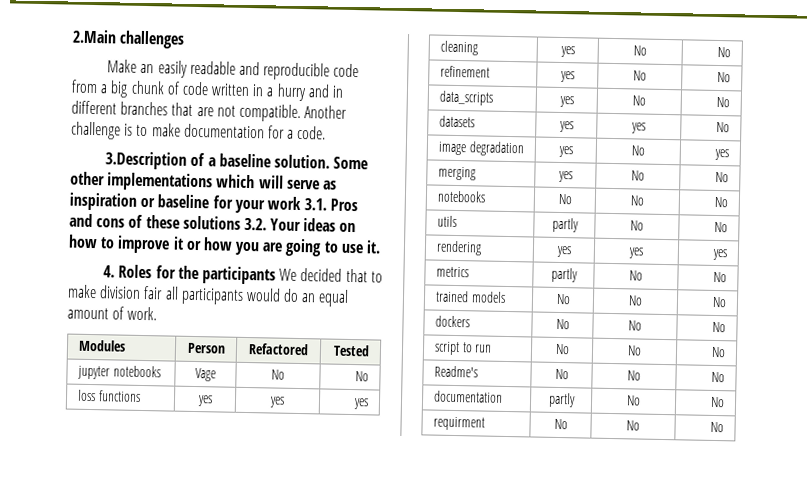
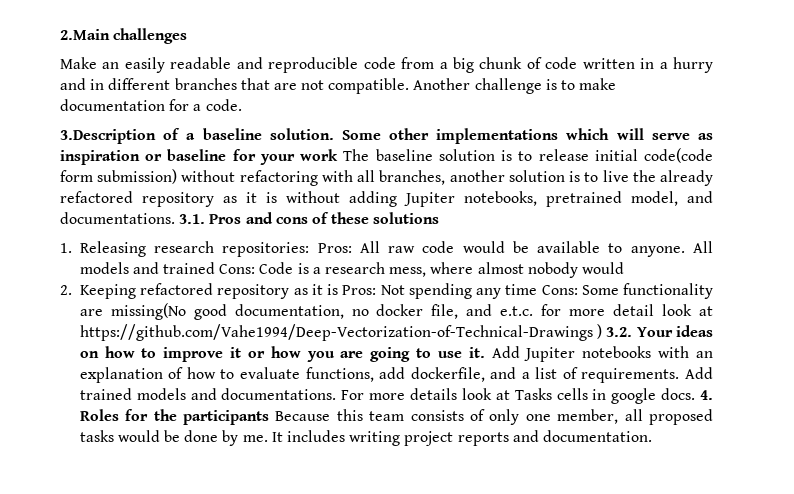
- Some other implementations which will serve as inspiration or baseline for your work 3.1. Pros and cons of these solutions 3.2. Your ideas on how to improve it or how you are going to use it.
- 4. Roles for the participants We decided that to make division fair all participants would do an equal amount of work.
- Modules | Person | Refactored | Tested
- jupyter notebooks | Vage | No | No
- loss functions | yes | yes | yes
- cleaning | yes | No | No
- refinement | yes | No | No
- data_scripts | yes | No | No
- datasets | yes | yes | No
- image degradation | yes | No | yes
- merging | yes | No | No
- notebooks | No | No | No
- utils | partly | No | No
- rendering | yes | yes | yes
- metrics | partly | No | No
- trained models | No | No | No
- dockers | No | No | No
- script to run | No | No | No
- Readme's | No | No | No
- documentation | partly | No | No
- requirment | No | No | No
+ Some other implementations which will serve as inspiration or baseline for your work The baseline solution is to release initial code(code form submission) without refactoring with all branches, another solution is to live the already refactored repository as it is without adding Jupiter notebooks, pretrained model, and documentations. 3.1. Pros and cons of these solutions
+ 1. Releasing research repositories: Pros: All raw code would be available to anyone. All models and trained Cons: Code is a research mess, where almost nobody would
+ 2. Keeping refactored repository as it is Pros: Not spending any time Cons: Some functionality are missing(No good documentation, no docker file, and e.t.c. for more detail look at https://github.com/Vahe1994/Deep-Vectorization-of-Technical-Drawings ) 3.2. Your ideas on how to improve it or how you are going to use it. Add Jupiter notebooks with an explanation of how to evaluate functions, add dockerfile, and a list of requirements. Add trained models and documentations. For more details look at Tasks cells in google docs. 4. Roles for the participants Because this team consists of only one member, all proposed tasks would be done by me. It includes writing project reports and documentation.

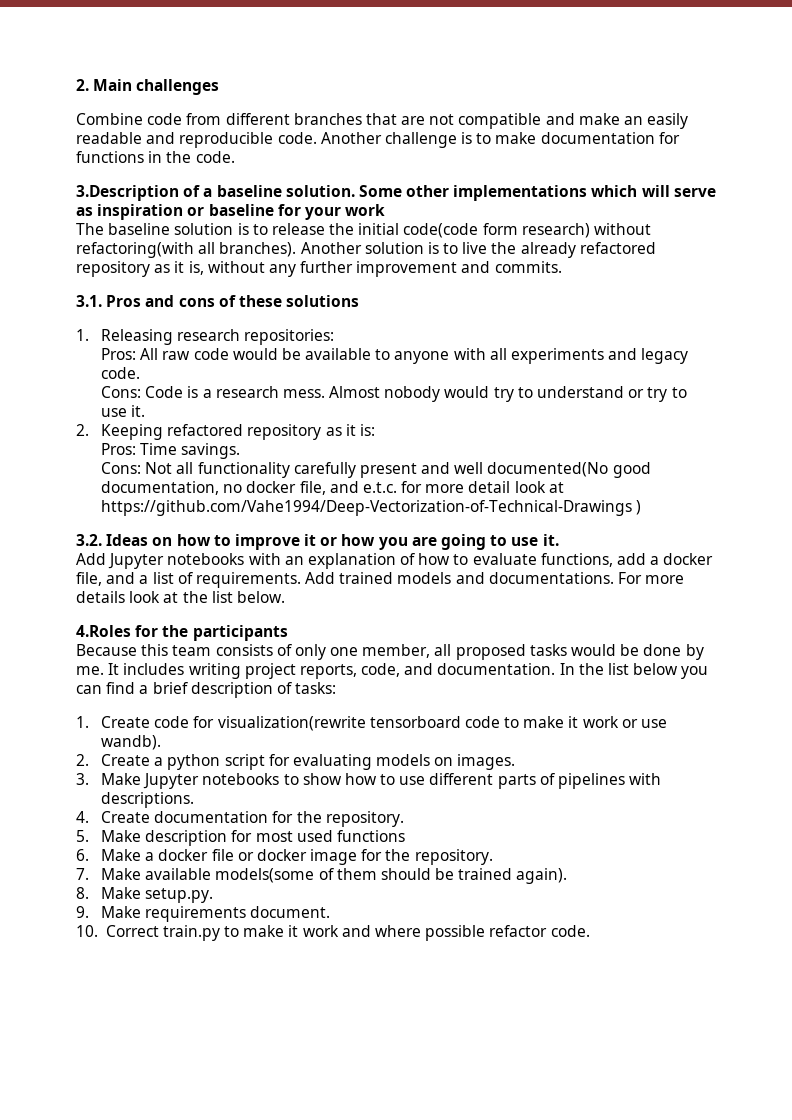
- 2.Main challenges
+ 2. Main challenges
- Make an easily readable and reproducible code from a big chunk of code written in a hurry and in different branches that are not compatible.
+ Combine code from different branches that are not compatible and make an easily readable and reproducible code.
- Another challenge is to make documentation for a code.
+ Another challenge is to make documentation for functions in the code.
- Some other implementations which will serve as inspiration or baseline for your work The baseline solution is to release initial code(code form submission) without refactoring with all branches, another solution is to live the already refactored repository as it is without adding Jupiter notebooks, pretrained model, and documentations. 3.1. Pros and cons of these solutions
+ Some other implementations which will serve as inspiration or baseline for your work
+ The baseline solution is to release the initial code(code form research) without refactoring(with all branches). Another solution is to live the already refactored repository as it is, without any further improvement and commits.
+ 3.1. Pros and cons of these solutions
- 1. Releasing research repositories: Pros: All raw code would be available to anyone. All models and trained Cons: Code is a research mess, where almost nobody would
+ 1. Releasing research repositories:
+ Pros: All raw code would be available to anyone with all experiments and legacy code.
+ Cons: Code is a research mess. Almost nobody would try to understand or try to use it.
- 2. Keeping refactored repository as it is Pros: Not spending any time Cons: Some functionality are missing(No good documentation, no docker file, and e.t.c. for more detail look at https://github.com/Vahe1994/Deep-Vectorization-of-Technical-Drawings ) 3.2. Your ideas on how to improve it or how you are going to use it. Add Jupiter notebooks with an explanation of how to evaluate functions, add dockerfile, and a list of requirements.
+ 2. Keeping refactored repository as it is:
+ Pros: Time savings.
+ Cons: Not all functionality carefully present and well documented(No good documentation, no docker file, and e.t.c. for more detail look at https://github.com/Vahe1994/Deep-Vectorization-of-Technical-Drawings )
+ 3.2. Ideas on how to improve it or how you are going to use it.
+ Add Jupyter notebooks with an explanation of how to evaluate functions, add a docker file, and a list of requirements.
- For more details look at Tasks cells in google docs. 4. Roles for the participants Because this team consists of only one member, all proposed tasks would be done by me.
+ For more details look at the list below.
+ 4.Roles for the participants
+ Because this team consists of only one member, all proposed tasks would be done by me.
- It includes writing project reports and documentation.
+ It includes writing project reports, code, and documentation. In the list below you can find a brief description of tasks:
+ 1. Create code for visualization(rewrite tensorboard code to make it work or use wandb).
+ 2. Create a python script for evaluating models on images.
+ 3. Make Jupyter notebooks to show how to use different parts of pipelines with descriptions.
+ 4. Create documentation for the repository.
+ 5. Make description for most used functions
+ 6. Make a docker file or docker image for the repository.
+ 7. Make available models(some of them should be trained again).
+ 8. Make setup.py.
+ 9. Make requirements document.
+ 10. Correct train.py to make it work and where possible refactor code.

